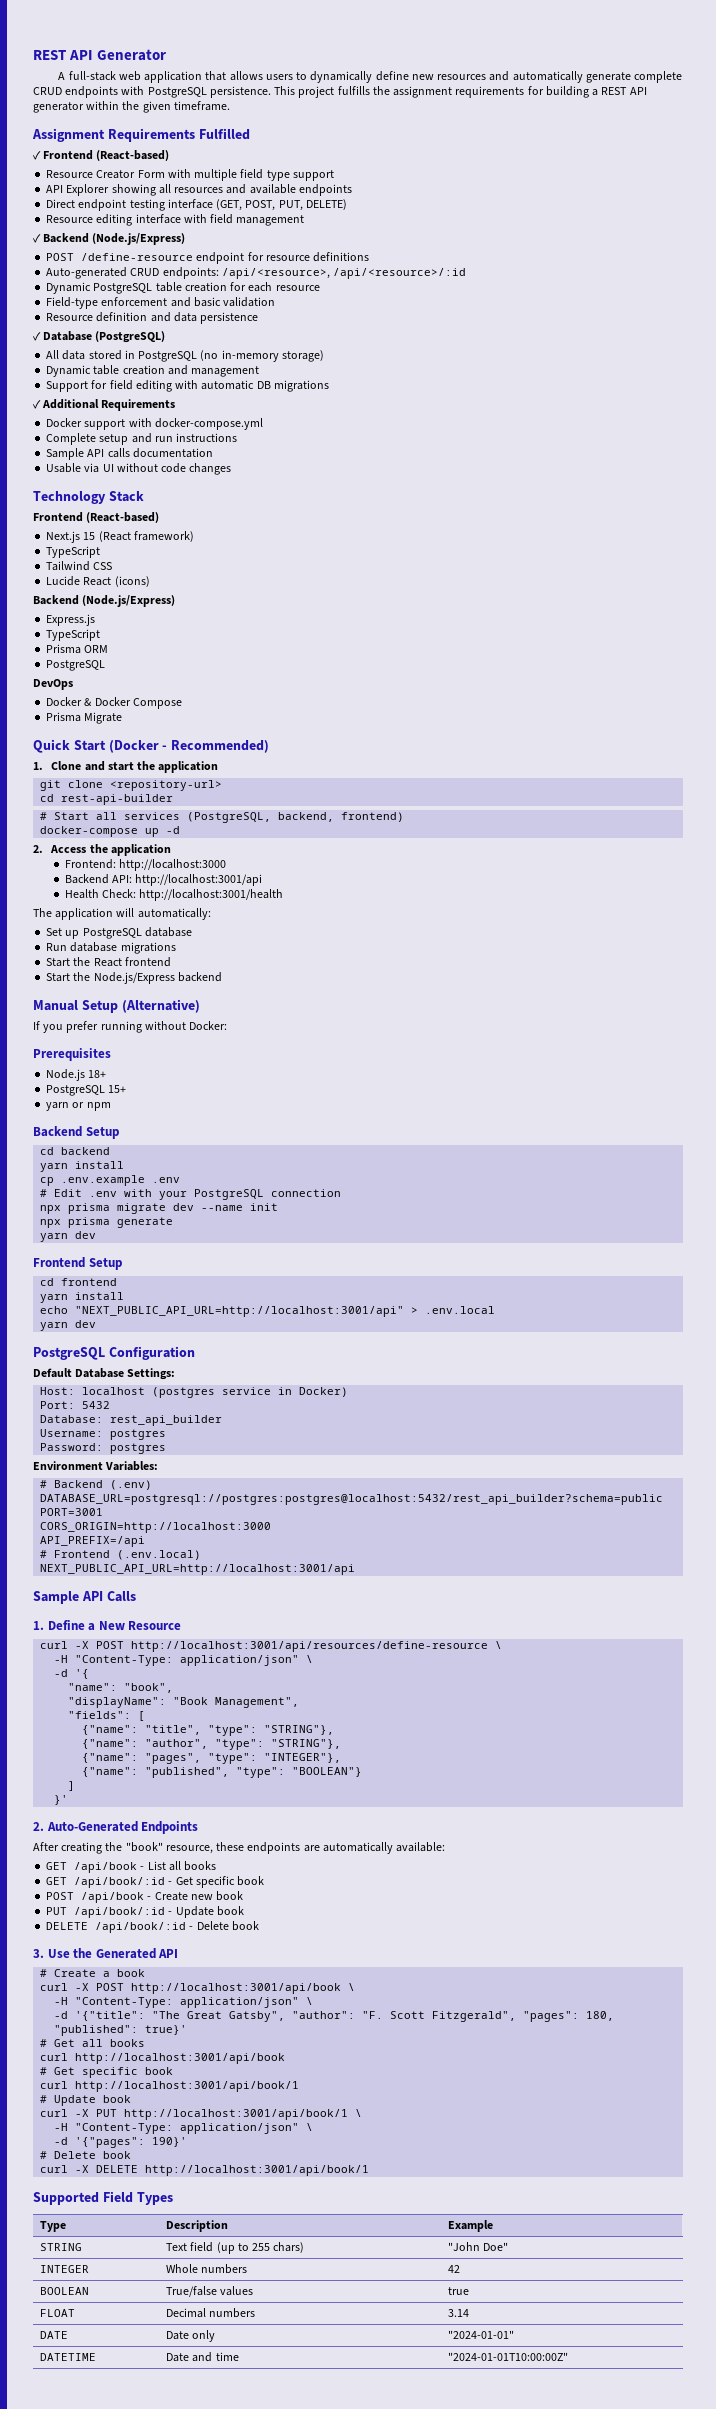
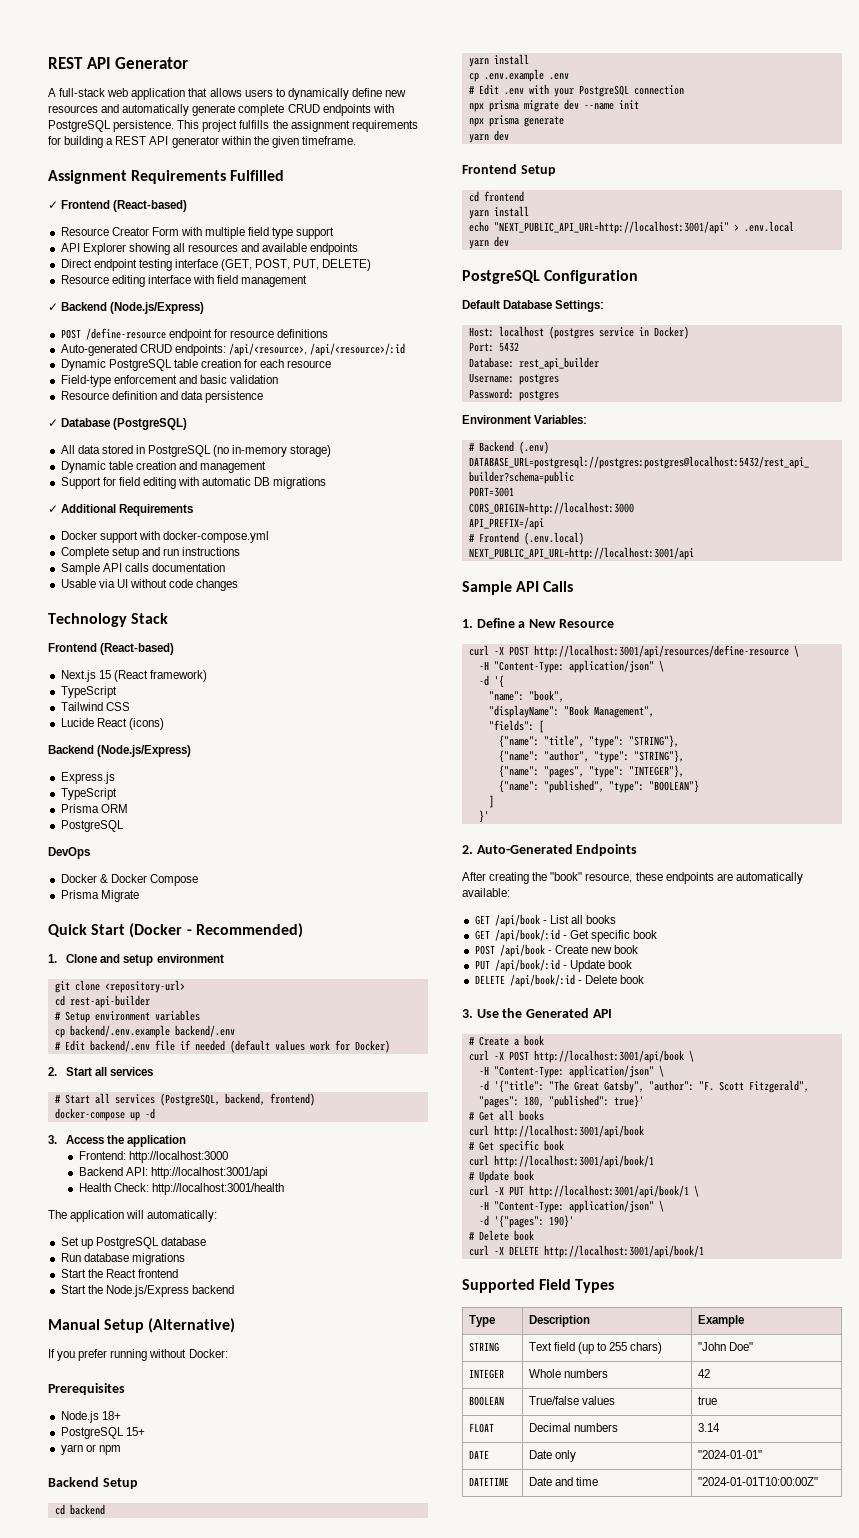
- 1. Clone and start the application
+ 1. Clone and setup environment
+ # Setup environment variables
+ cp backend/.env.example backend/.env
+ # Edit backend/.env file if needed (default values work for Docker)
+ 2. Start all services
- 2. Access the application
+ 3. Access the application

